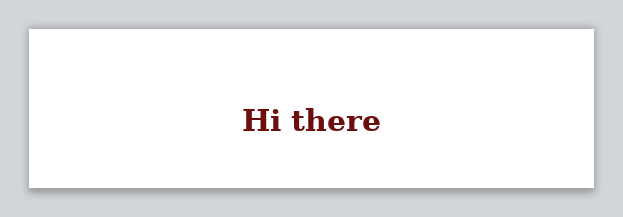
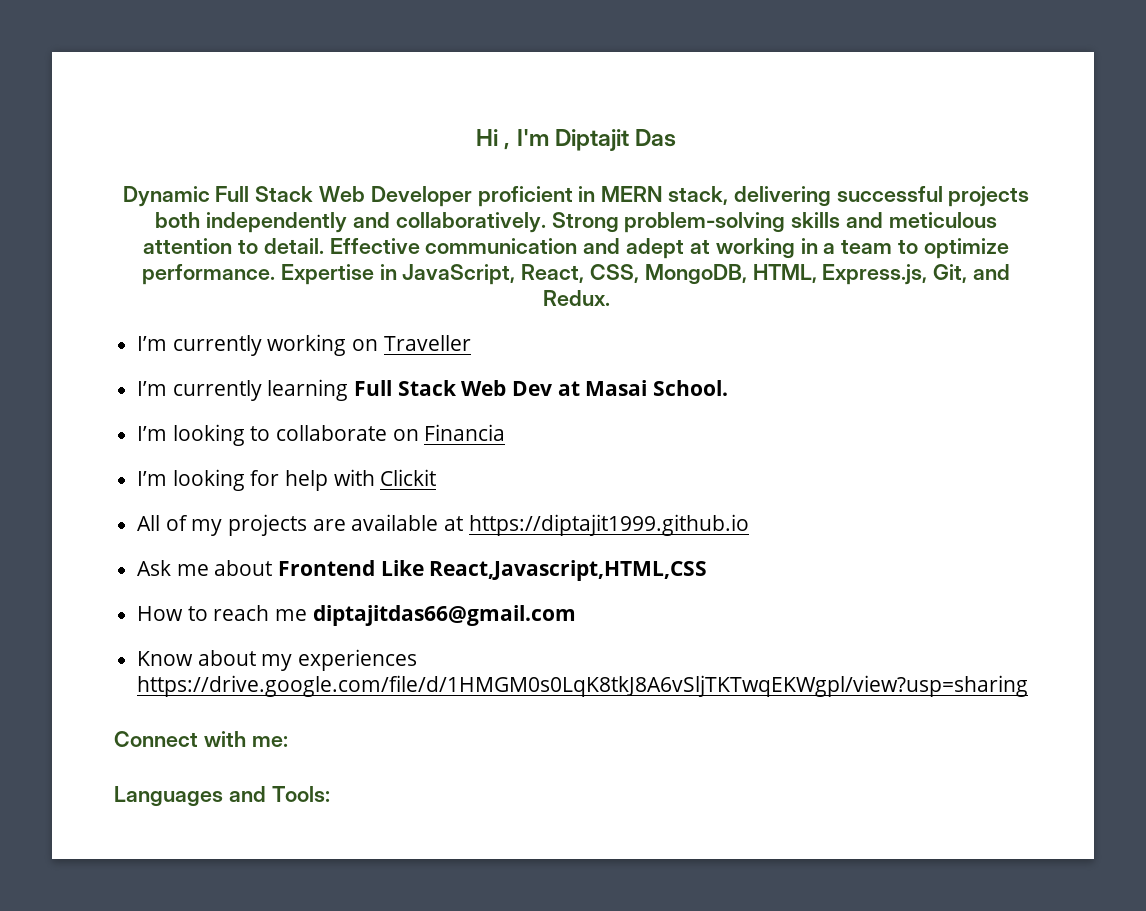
- Hi there
+ Hi , I'm Diptajit Das
+ Dynamic Full Stack Web Developer proficient in MERN stack, delivering successful projects both independently and collaboratively. Strong problem-solving skills and meticulous attention to detail. Effective communication and adept at working in a team to optimize performance. Expertise in JavaScript, React, CSS, MongoDB, HTML, Express.js, Git, and Redux.
+ I’m currently working on Traveller
+ I’m currently learning Full Stack Web Dev at Masai School.
+ I’m looking to collaborate on Financia
+ I’m looking for help with Clickit
+ All of my projects are available at https://diptajit1999.github.io
+ Ask me about Frontend Like React,Javascript,HTML,CSS
+ How to reach me diptajitdas66@gmail.com
+ Know about my experiences https://drive.google.com/file/d/1HMGM0s0LqK8tkJ8A6vSljTKTwqEKWgpl/view?usp=sharing
+ Connect with me:
+ Languages and Tools:

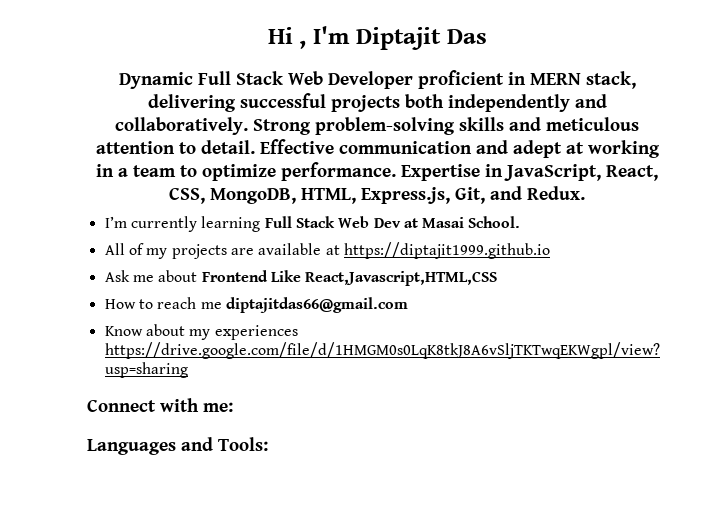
- I’m currently working on Traveller
- I’m looking to collaborate on Financia
- I’m looking for help with Clickit

